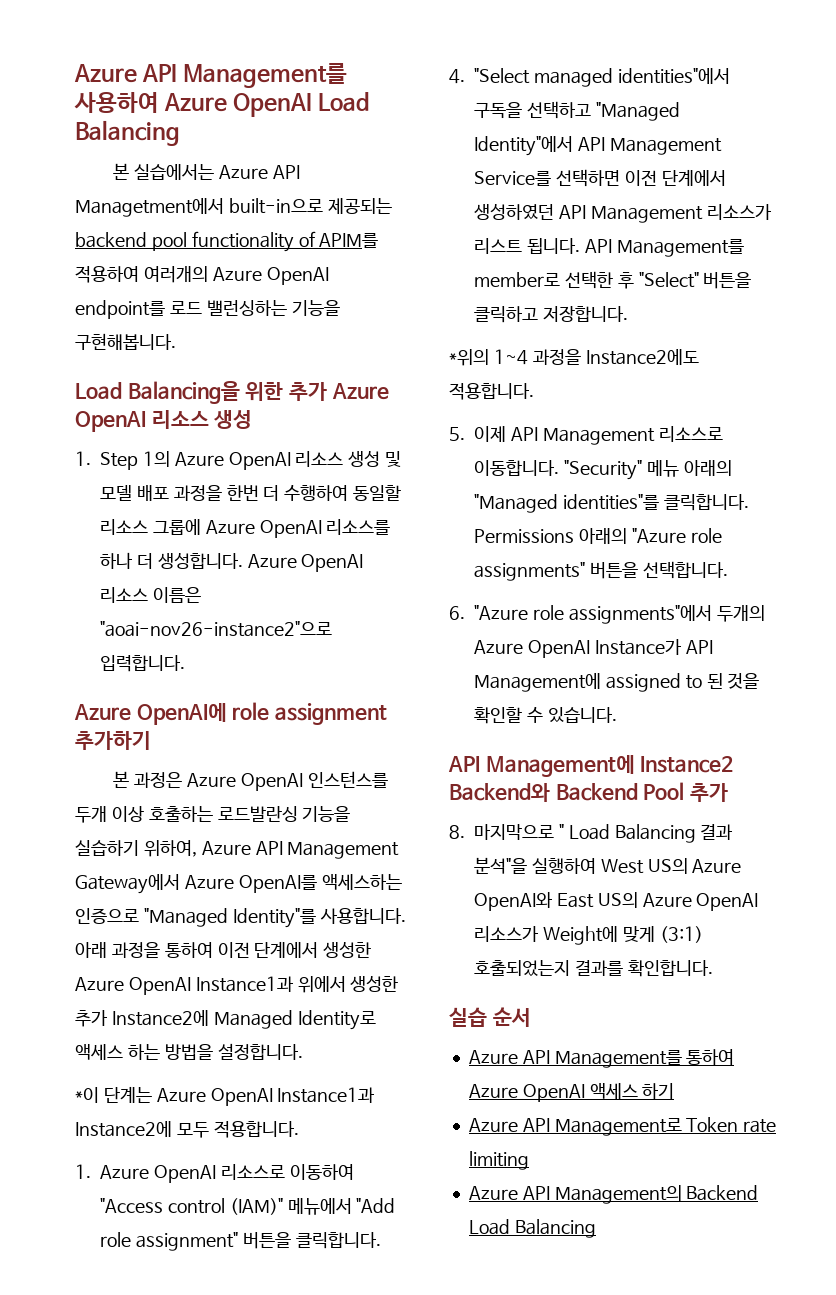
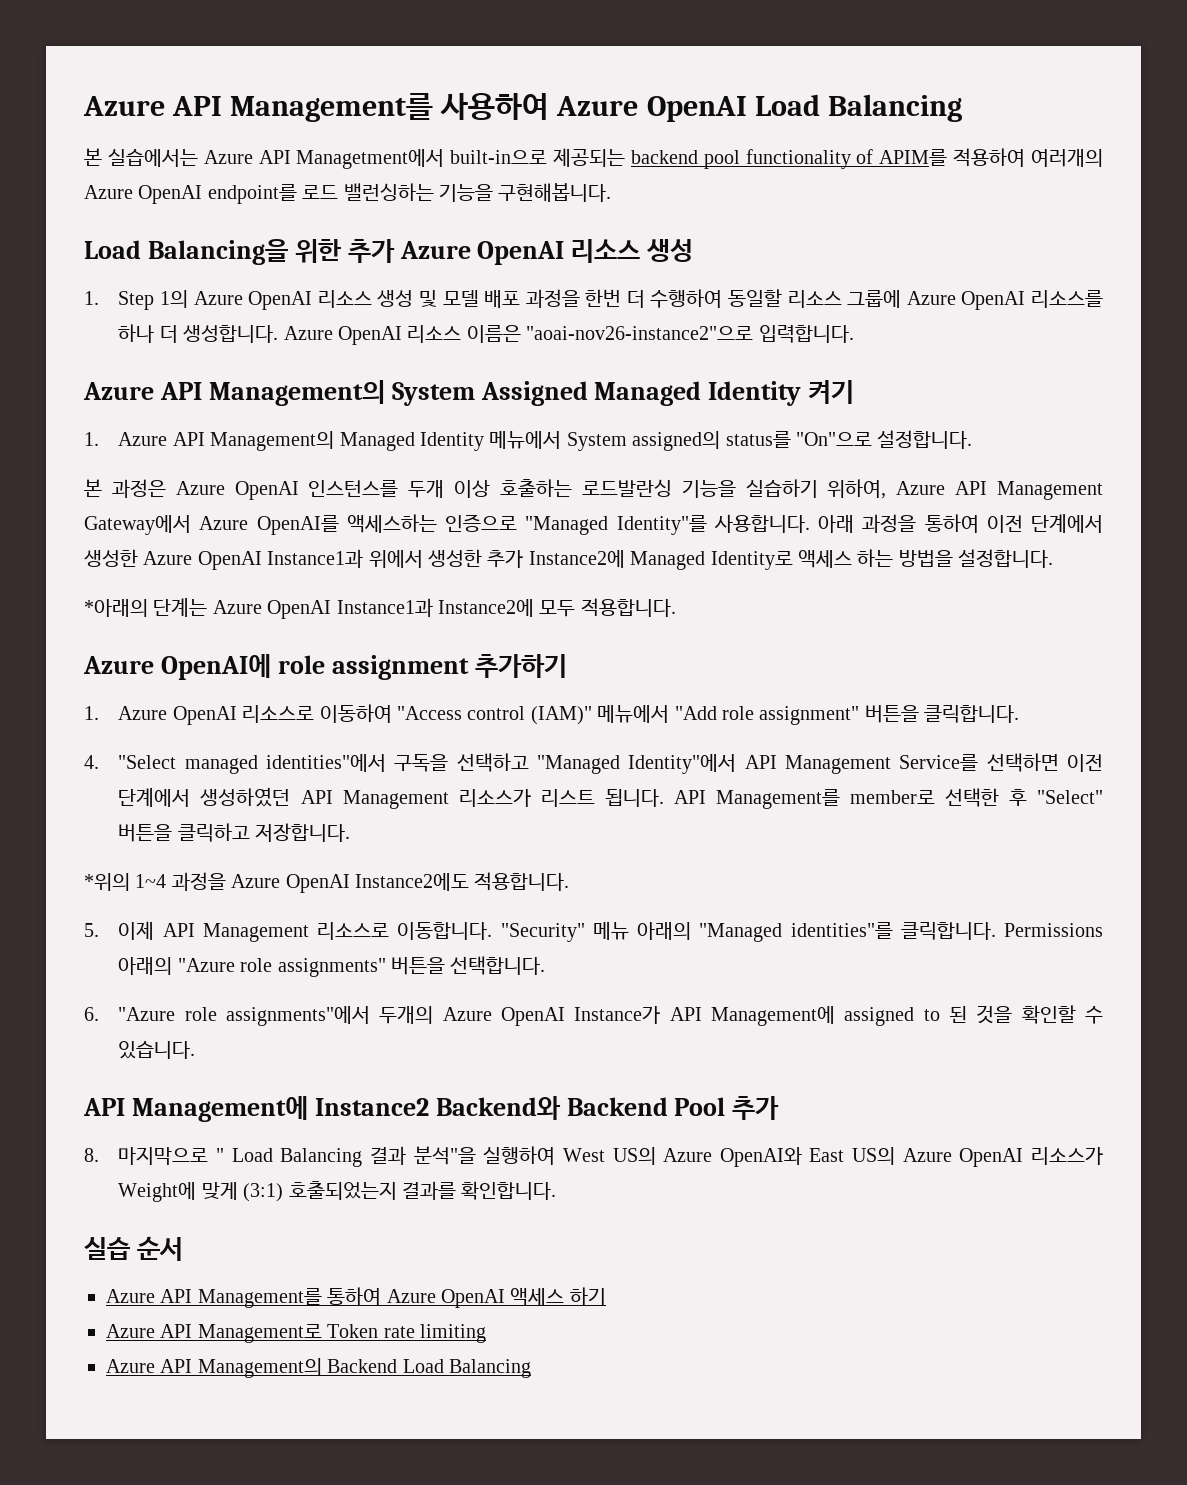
- Azure OpenAI에 role assignment 추가하기
+ Azure API Management의 System Assigned Managed Identity 켜기
+ 1. Azure API Management의 Managed Identity 메뉴에서 System assigned의 status를 "On"으로 설정합니다.
- *이 단계는 Azure OpenAI Instance1과 Instance2에 모두 적용합니다.
+ *아래의 단계는 Azure OpenAI Instance1과 Instance2에 모두 적용합니다.
+ Azure OpenAI에 role assignment 추가하기
- *위의 1~4 과정을 Instance2에도 적용합니다.
+ *위의 1~4 과정을 Azure OpenAI Instance2에도 적용합니다.

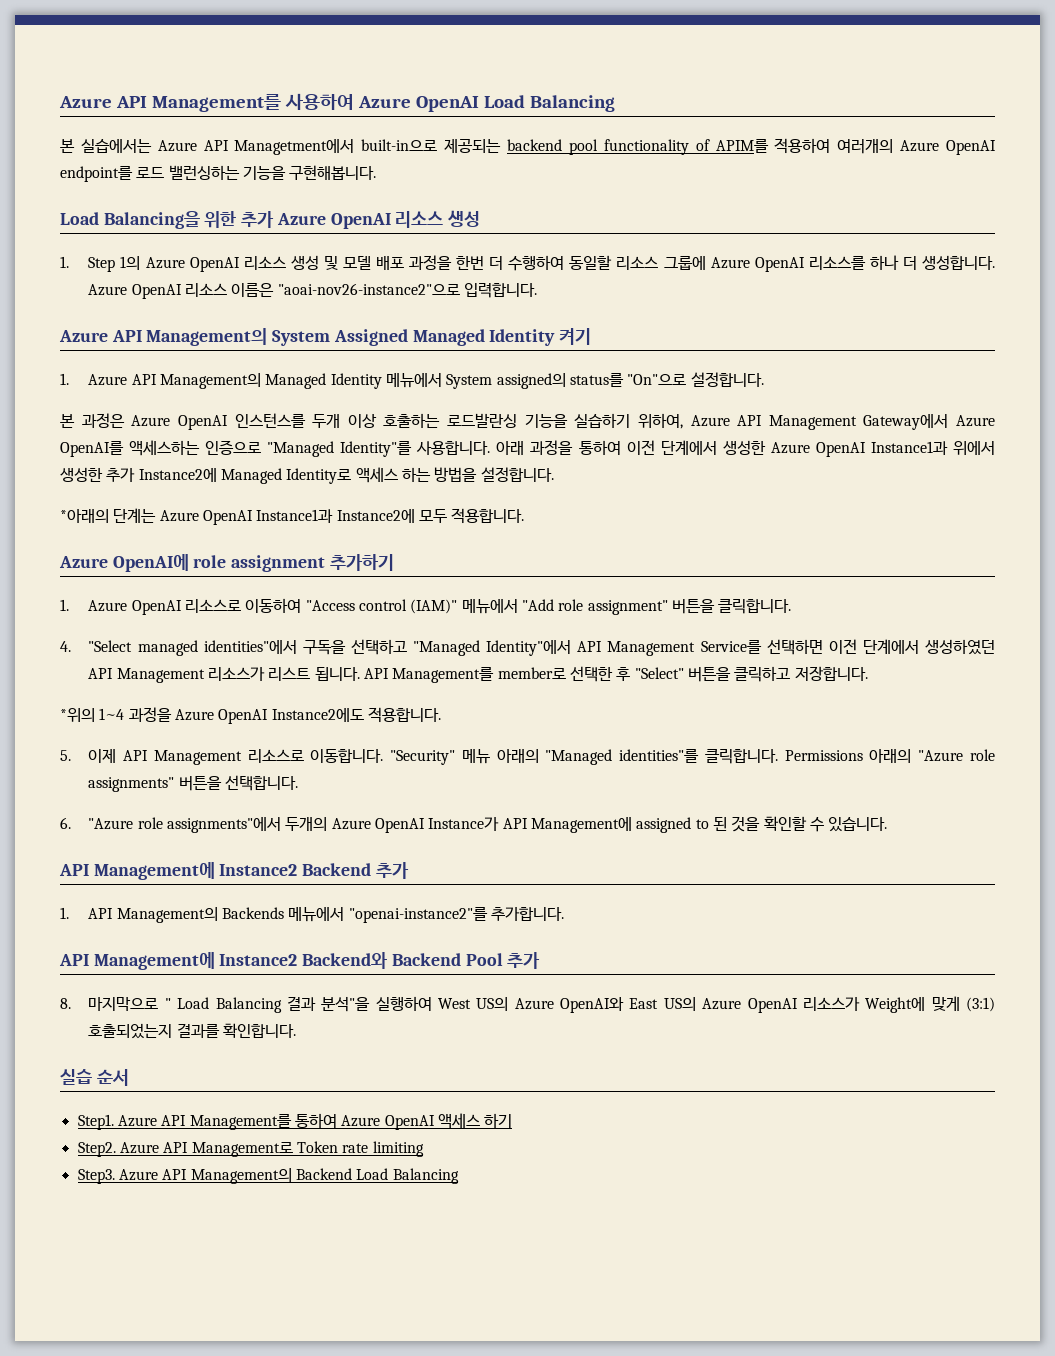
+ API Management에 Instance2 Backend 추가
+ 1. API Management의 Backends 메뉴에서 "openai-instance2"를 추가합니다.
+ Step1.
+ Step2.
+ Step3.

